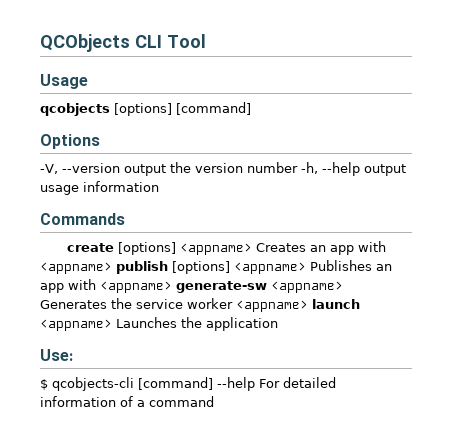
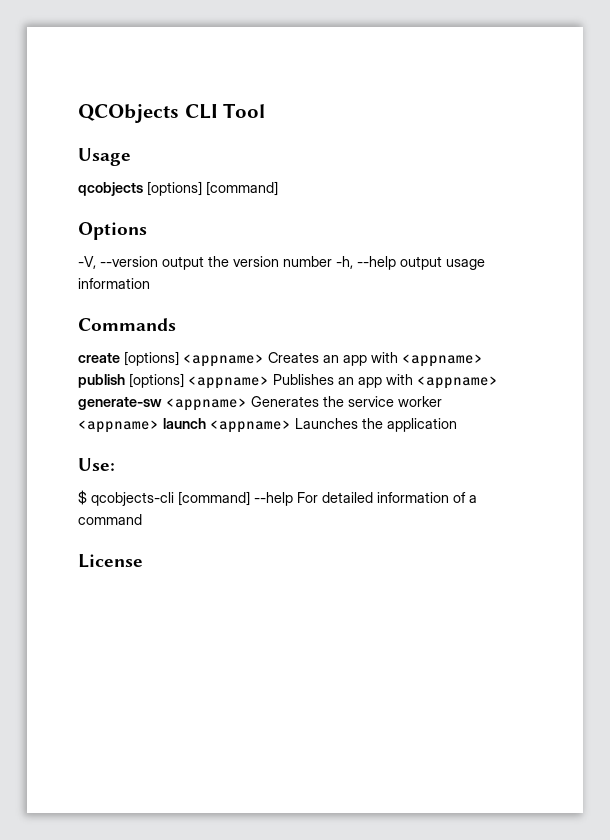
+ License

